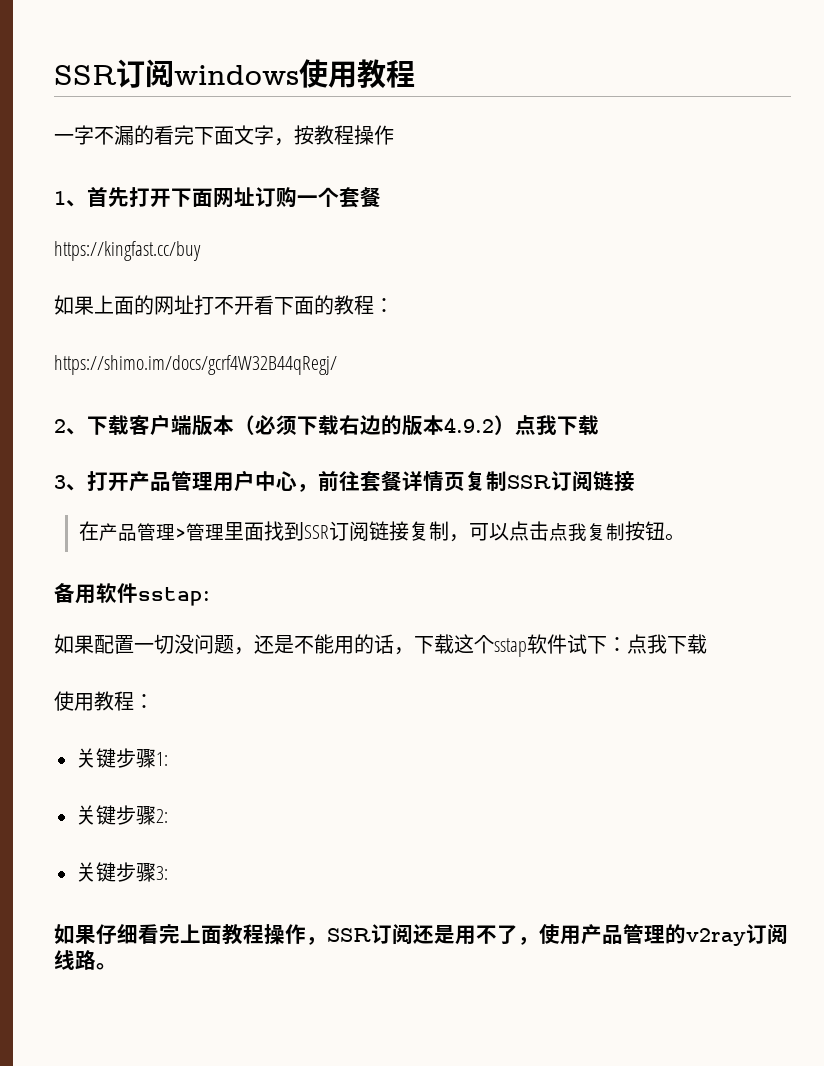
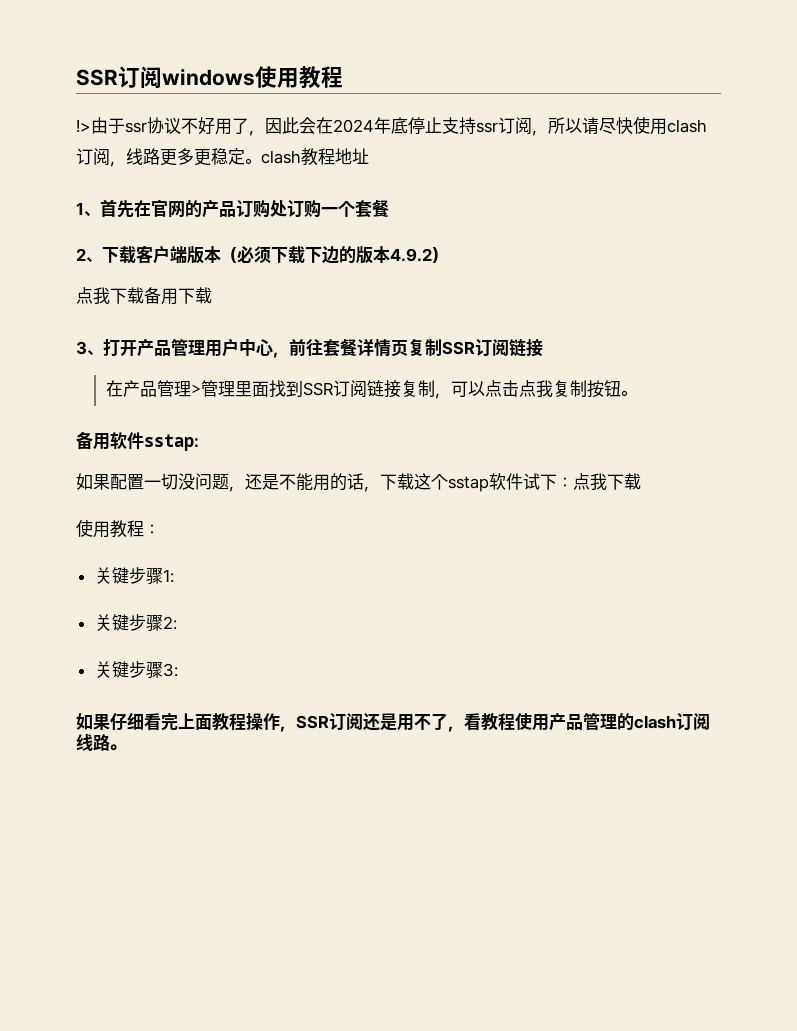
- 一字不漏的看完下面文字，按教程操作
- 1、首先打开下面网址订购一个套餐
- https://kingfast.cc/buy
- 如果上面的网址打不开看下面的教程：
- https://shimo.im/docs/gcrf4W32B44qRegj/
+ !>由于ssr协议不好用了，因此会在2024年底停止支持ssr订阅，所以请尽快使用clash订阅，线路更多更稳定。clash教程地址
+ 1、首先在官网的产品订购处订购一个套餐
- 2、下载客户端版本（必须下载右边的版本4.9.2）点我下载
+ 2、下载客户端版本（必须下载下边的版本4.9.2）
+ 点我下载备用下载
- 如果仔细看完上面教程操作，SSR订阅还是用不了，使用产品管理的v2ray订阅线路。
+ 如果仔细看完上面教程操作，SSR订阅还是用不了，看教程使用产品管理的clash订阅线路。

